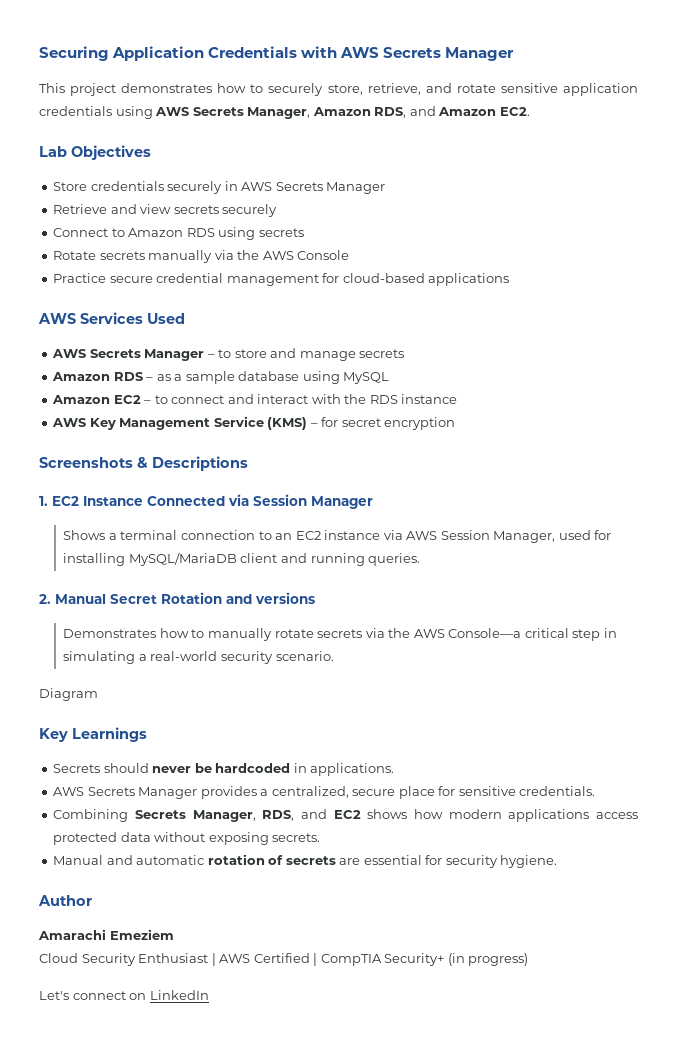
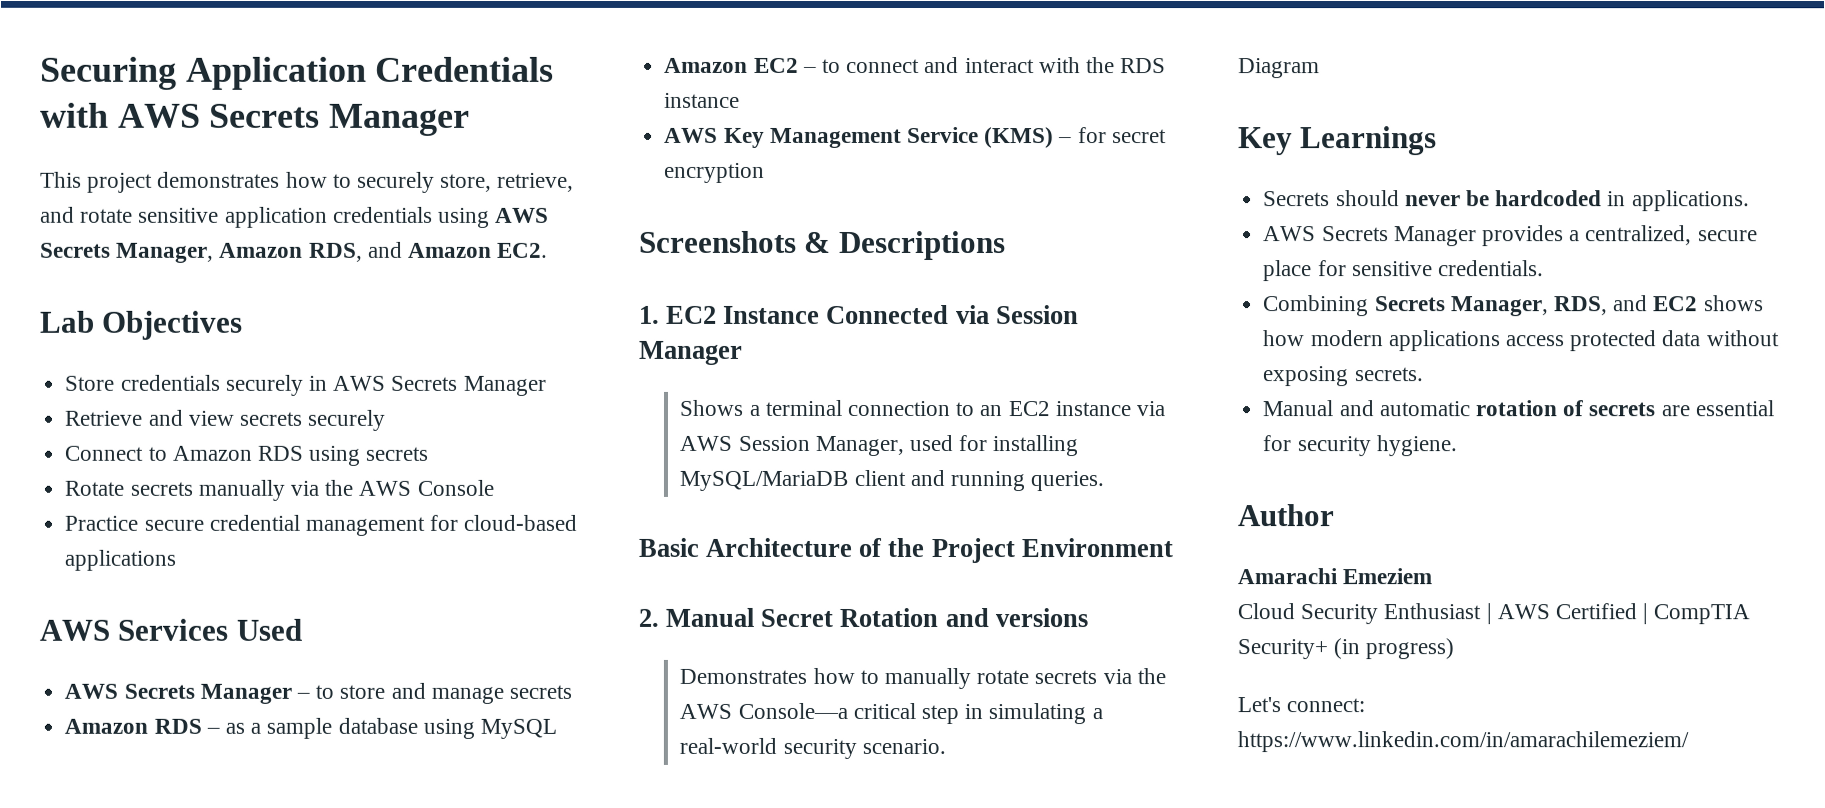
+ Basic Architecture of the Project Environment
- Let's connect on LinkedIn
+ Let's connect: https://www.linkedin.com/in/amarachilemeziem/

